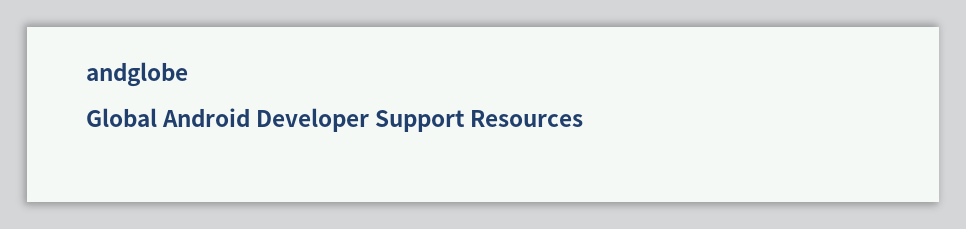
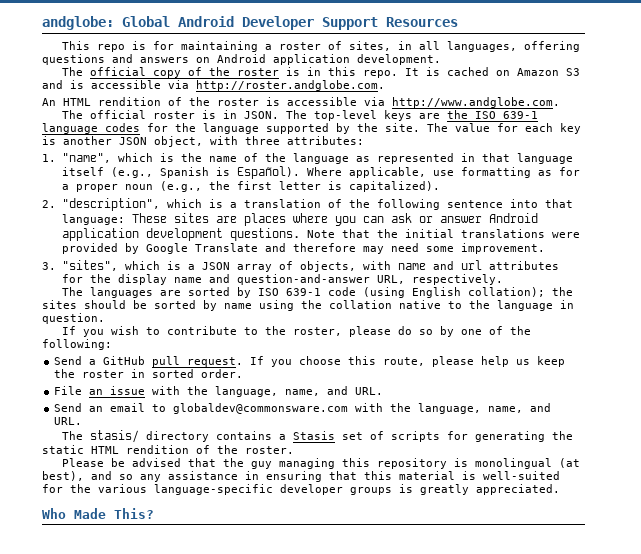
- andglobe
- Global Android Developer Support Resources
+ andglobe: Global Android Developer Support Resources
+ This repo is for maintaining a roster of sites, in all languages, offering questions and answers on Android application development.
+ The official copy of the roster is in this repo. It is cached on Amazon S3 and is accessible via http://roster.andglobe.com.
+ An HTML rendition of the roster is accessible via http://www.andglobe.com.
+ The official roster is in JSON. The top-level keys are the ISO 639-1 language codes for the language supported by the site. The value for each key is another JSON object, with three attributes:
+ 1. "name", which is the name of the language as represented in that language itself (e.g., Spanish is Español). Where applicable, use formatting as for a proper noun (e.g., the first letter is capitalized).
+ 2. "description", which is a translation of the following sentence into that language: These sites are places where you can ask or answer Android application development questions. Note that the initial translations were provided by Google Translate and therefore may need some improvement.
+ 3. "sites", which is a JSON array of objects, with name and url attributes for the display name and question-and-answer URL, respectively.
+ The languages are sorted by ISO 639-1 code (using English collation); the sites should be sorted by name using the collation native to the language in question.
+ If you wish to contribute to the roster, please do so by one of the following:
+ Send a GitHub pull request. If you choose this route, please help us keep the roster in sorted order.
+ File an issue with the language, name, and URL.
+ Send an email to globaldev@commonsware.com with the language, name, and URL.
+ The stasis/ directory contains a Stasis set of scripts for generating the static HTML rendition of the roster.
+ Please be advised that the guy managing this repository is monolingual (at best), and so any assistance in ensuring that this material is well-suited for the various language-specific developer groups is greatly appreciated.
+ Who Made This?

